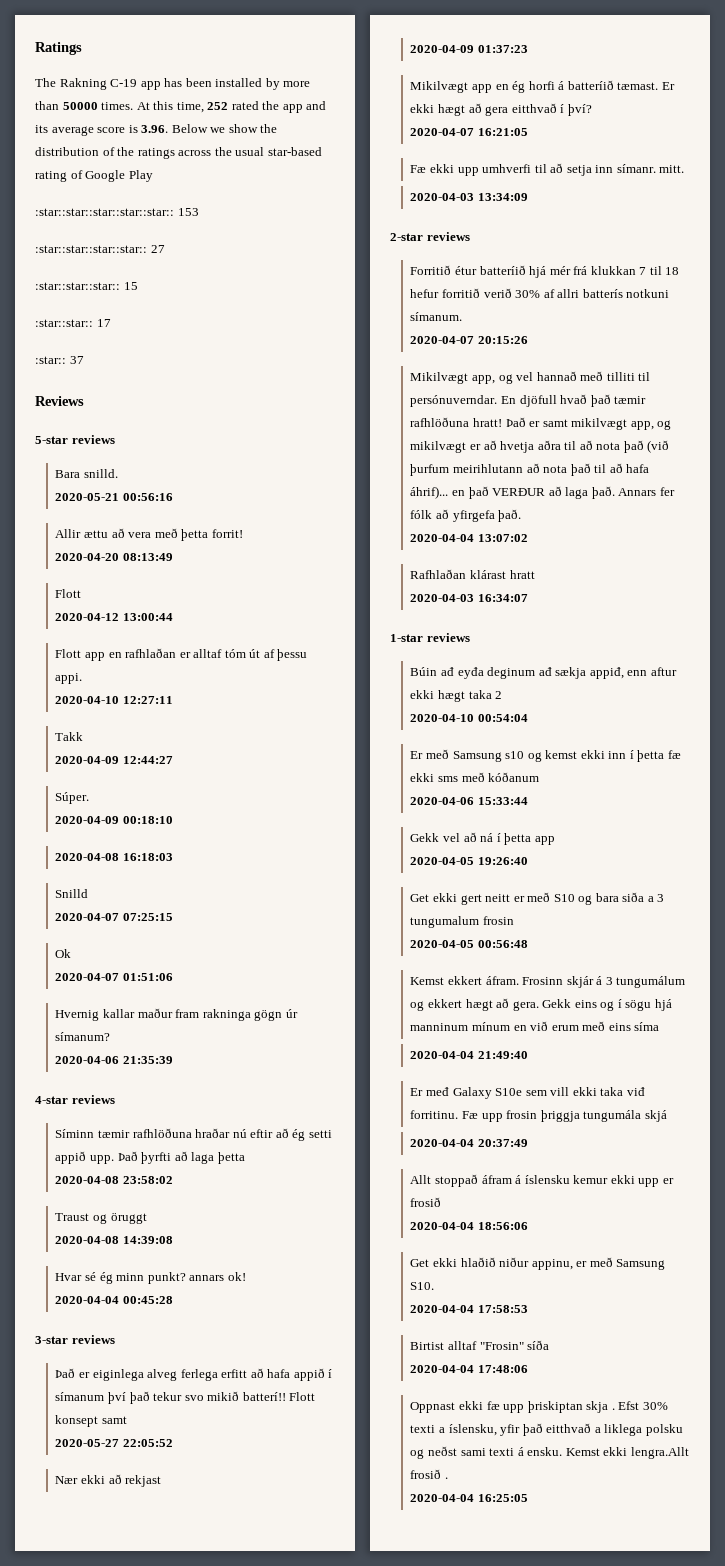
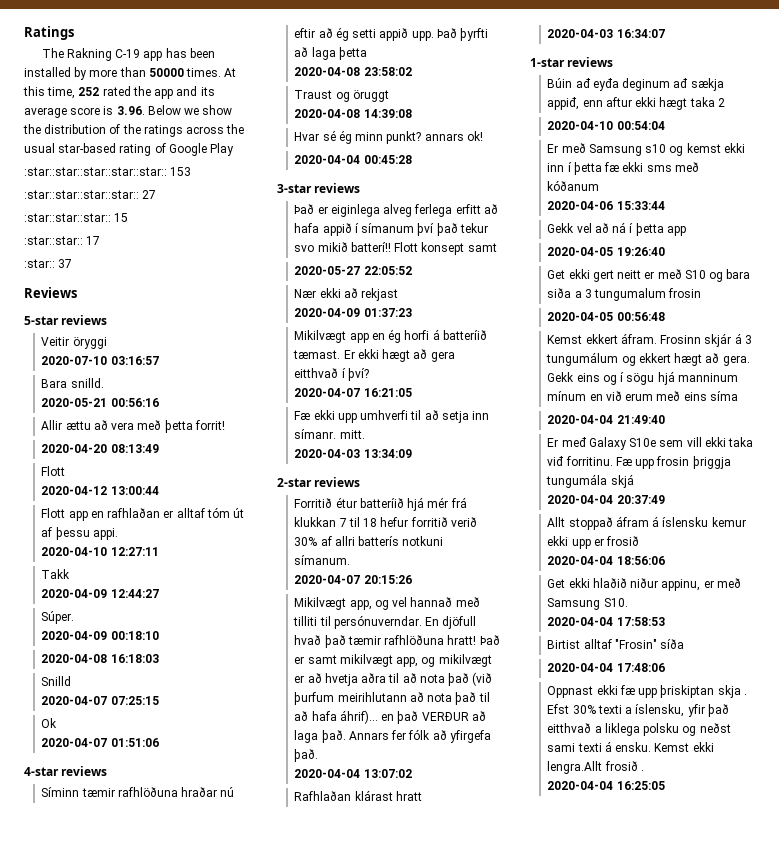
+ Veitir öryggi
+ 2020-07-10 03:16:57
- Hvernig kallar maður fram rakninga gögn úr símanum?
- 2020-04-06 21:35:39

